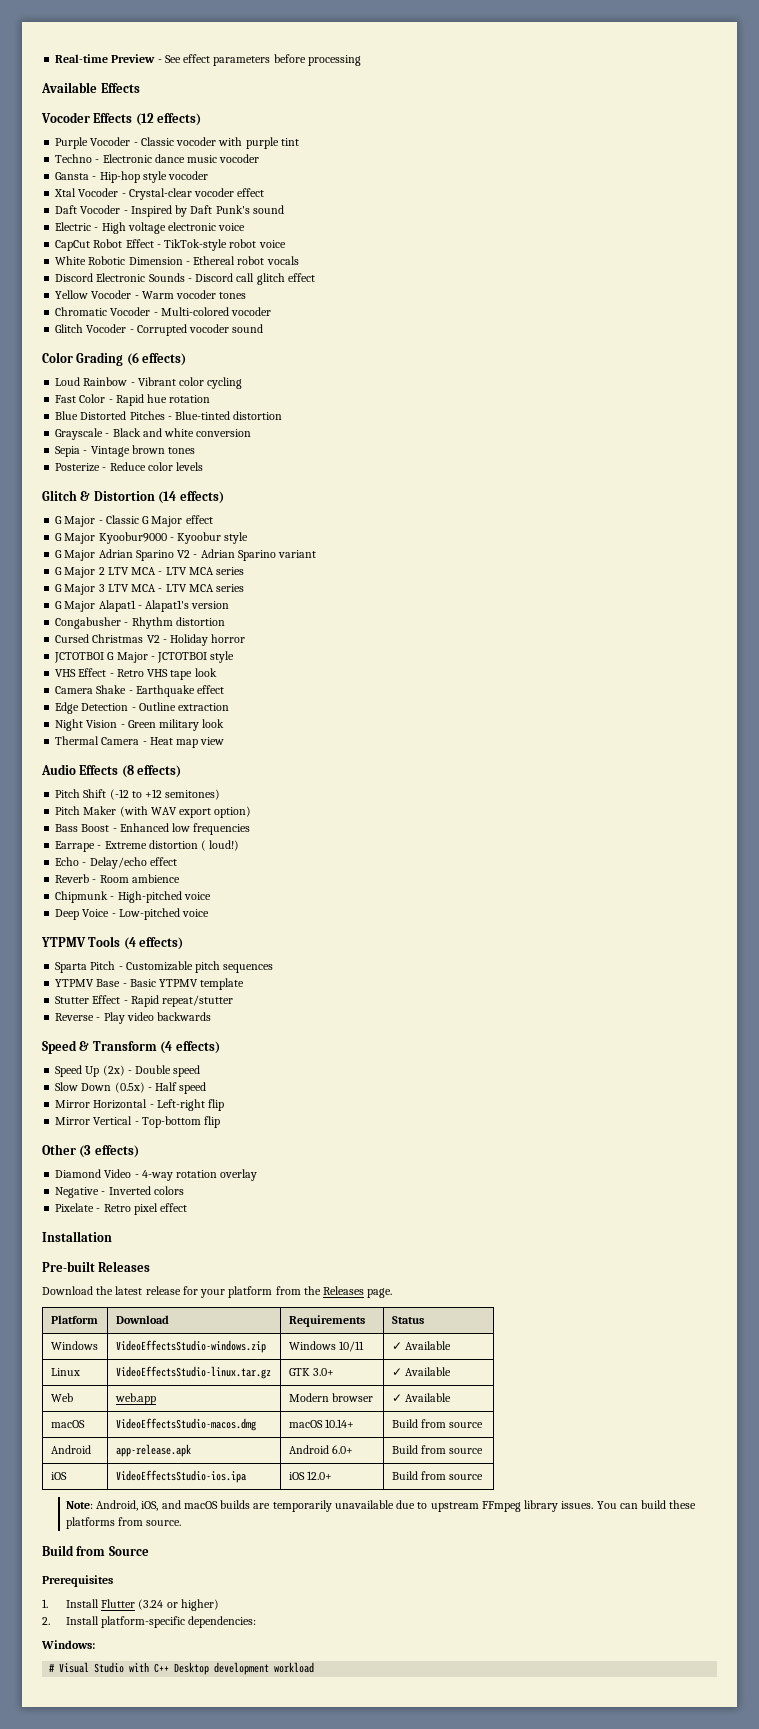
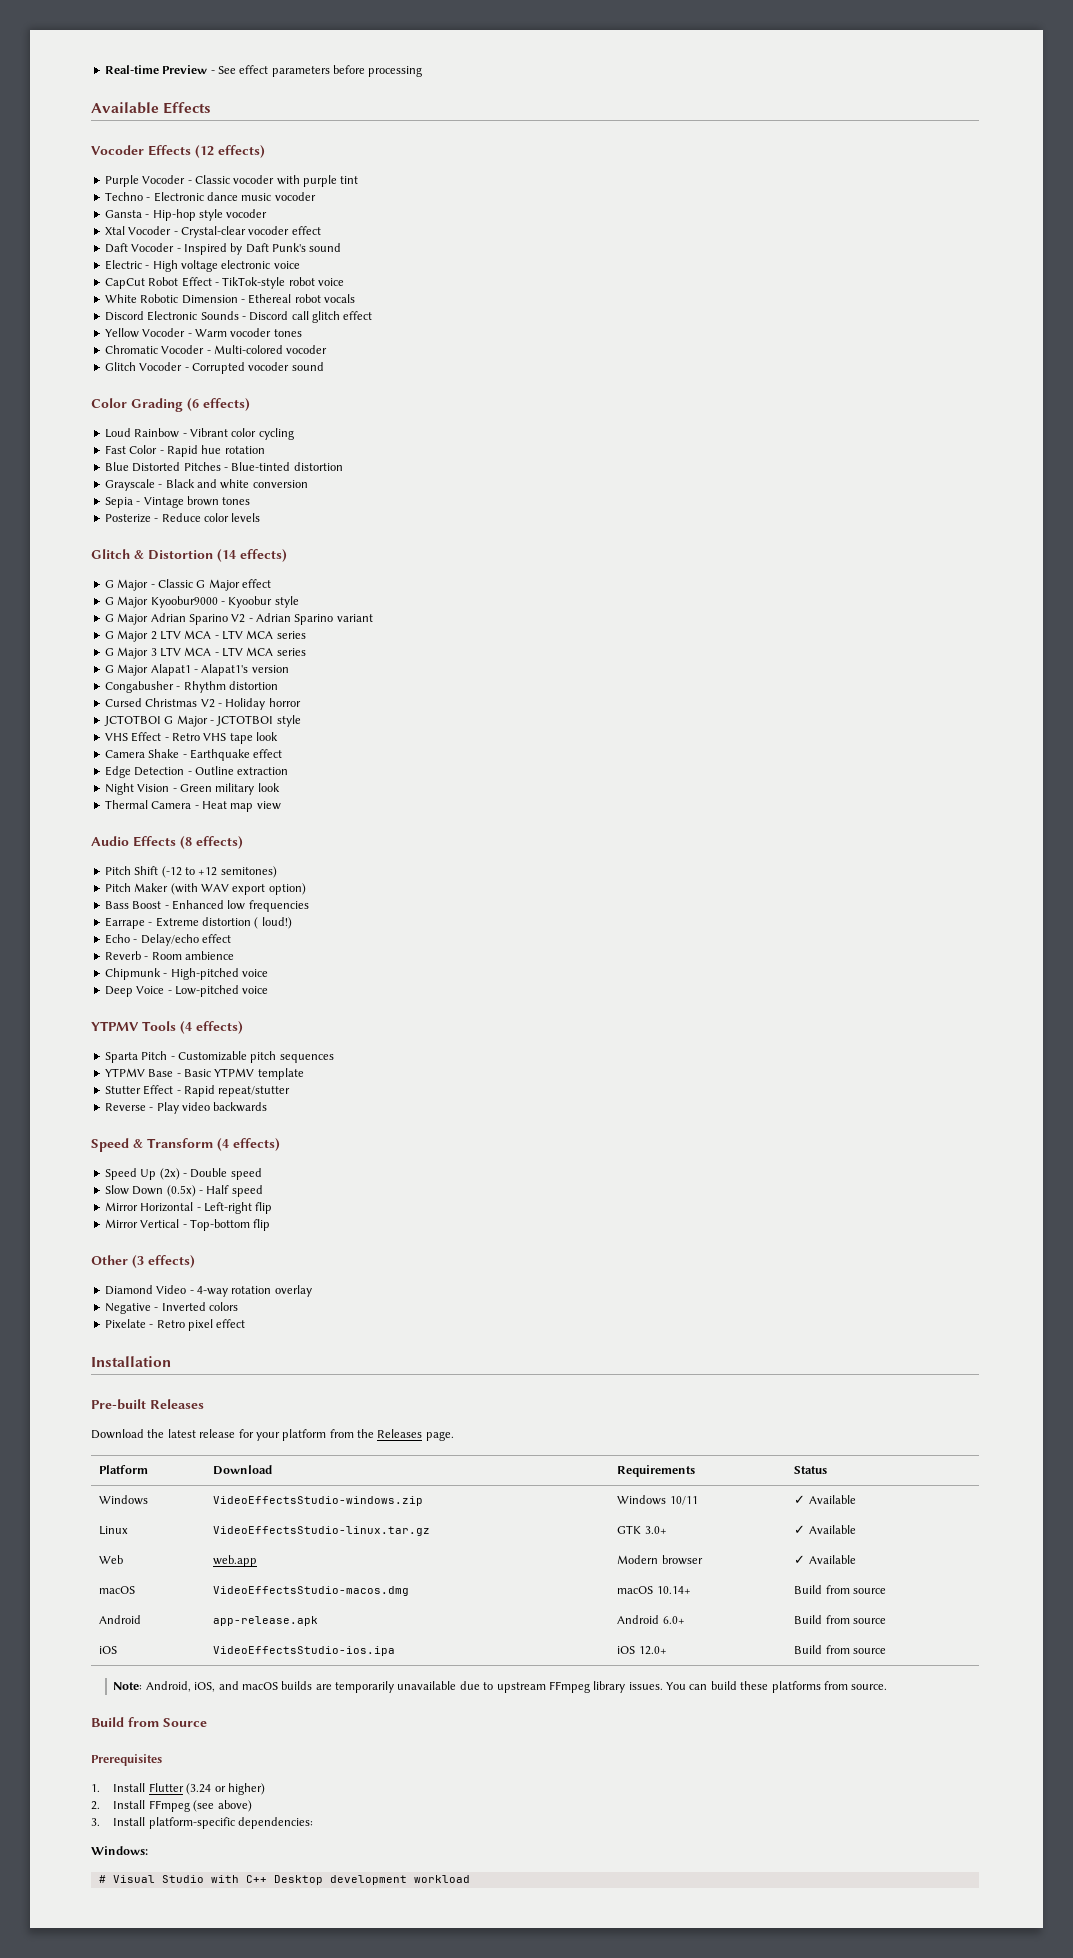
- 2. Install platform-specific dependencies:
+ 2. Install FFmpeg (see above)
+ 3. Install platform-specific dependencies:

